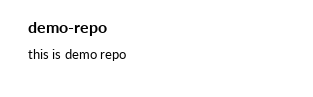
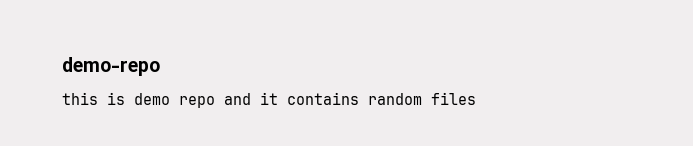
- this is demo repo
+ this is demo repo and it contains random files

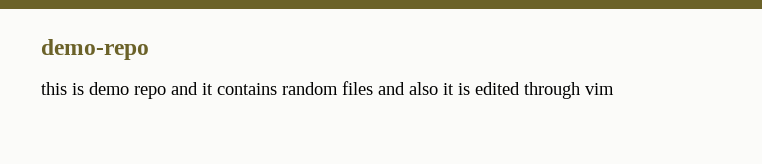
- this is demo repo and it contains random files
+ this is demo repo and it contains random files and also it is edited through vim

